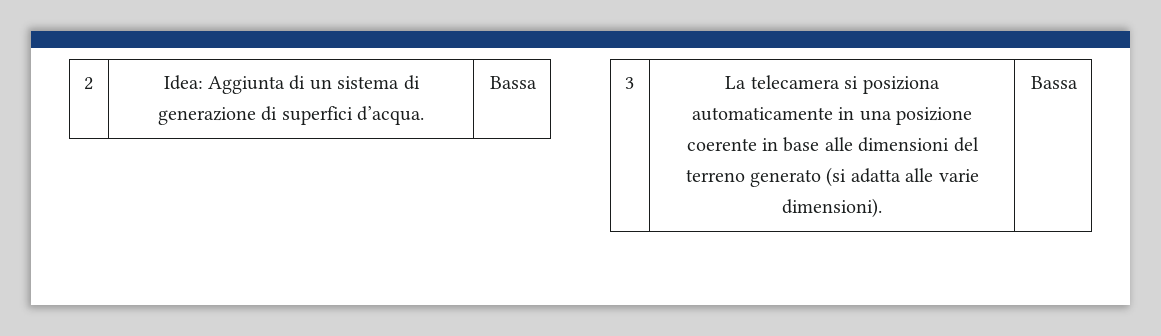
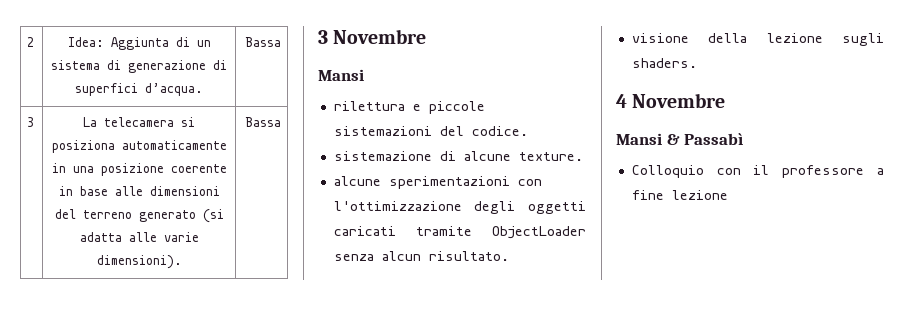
+ 3 Novembre
+ Mansi
+ rilettura e piccole sistemazioni del codice.
+ sistemazione di alcune texture.
+ alcune sperimentazioni con l'ottimizzazione degli oggetti caricati tramite ObjectLoader senza alcun risultato.
+ visione della lezione sugli shaders.
+ 4 Novembre
+ Mansi & Passabì
+ Colloquio con il professore a fine lezione

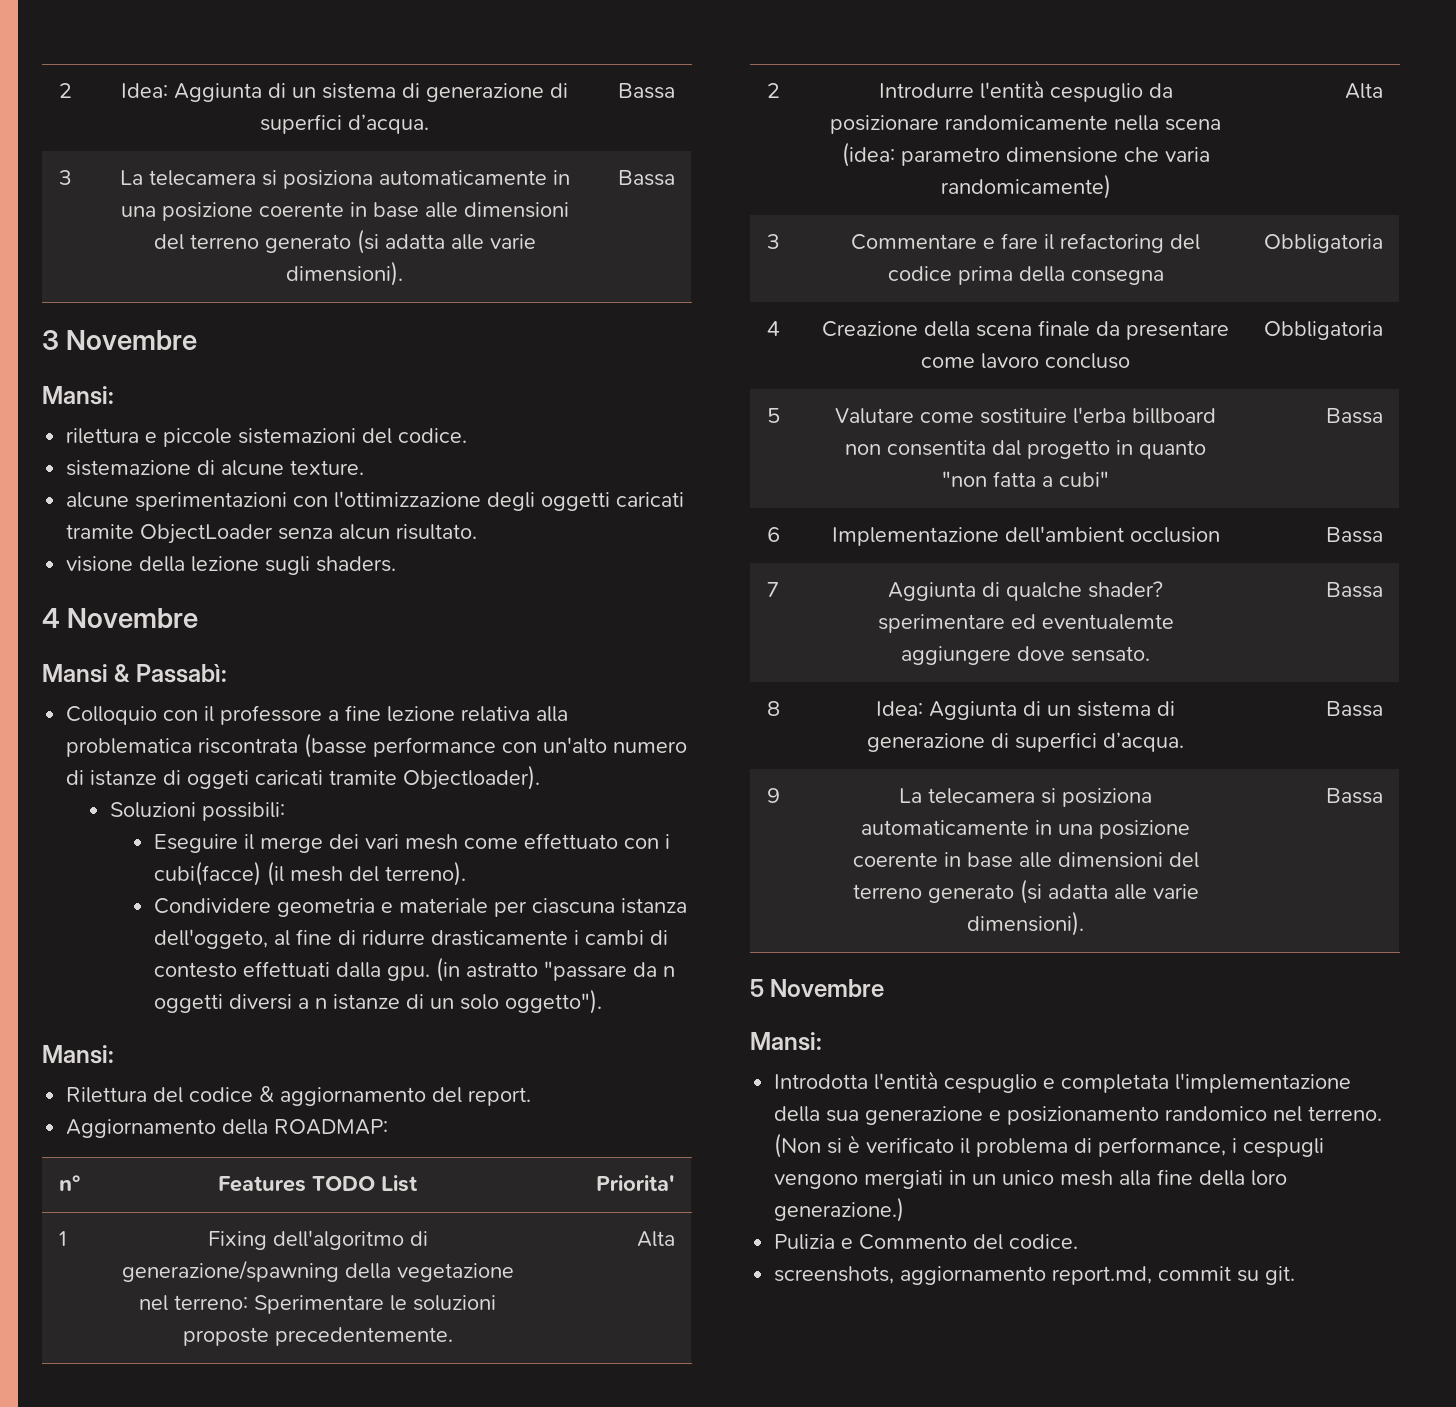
  3 Novembre
- Mansi
+ Mansi:
- Mansi & Passabì
+ Mansi & Passabì:
- Colloquio con il professore a fine lezione
+ Colloquio con il professore a fine lezione relativa alla problematica riscontrata (basse performance con un'alto numero di istanze di oggeti caricati tramite Objectloader).
+ Soluzioni possibili:
+ Eseguire il merge dei vari mesh come effettuato con i cubi(facce) (il mesh del terreno).
+ Condividere geometria e materiale per ciascuna istanza dell'oggeto, al fine di ridurre drasticamente i cambi di contesto effettuati dalla gpu. (in astratto "passare da n oggetti diversi a n istanze di un solo oggetto").
+ Mansi:
+ Rilettura del codice & aggiornamento del report.
+ Aggiornamento della ROADMAP:
+ n° | Features TODO List | Priorita'
+ 1 | Fixing dell'algoritmo di generazione/spawning della vegetazione nel terreno: Sperimentare le soluzioni proposte precedentemente. | Alta
+ 2 | Introdurre l'entità cespuglio da posizionare randomicamente nella scena (idea: parametro dimensione che varia randomicamente) | Alta
+ 3 | Commentare e fare il refactoring del codice prima della consegna | Obbligatoria
+ 4 | Creazione della scena finale da presentare come lavoro concluso | Obbligatoria
+ 5 | Valutare come sostituire l'erba billboard non consentita dal progetto in quanto "non fatta a cubi" | Bassa
+ 6 | Implementazione dell'ambient occlusion | Bassa
+ 7 | Aggiunta di qualche shader? sperimentare ed eventualemte aggiungere dove sensato. | Bassa
+ 8 | Idea: Aggiunta di un sistema di generazione di superfici d’acqua. | Bassa
+ 9 | La telecamera si posiziona automaticamente in una posizione coerente in base alle dimensioni del terreno generato (si adatta alle varie dimensioni). | Bassa
+ 5 Novembre
+ Mansi:
+ Introdotta l'entità cespuglio e completata l'implementazione della sua generazione e posizionamento randomico nel terreno. (Non si è verificato il problema di performance, i cespugli vengono mergiati in un unico mesh alla fine della loro generazione.)
+ Pulizia e Commento del codice.
+ screenshots, aggiornamento report.md, commit su git.

